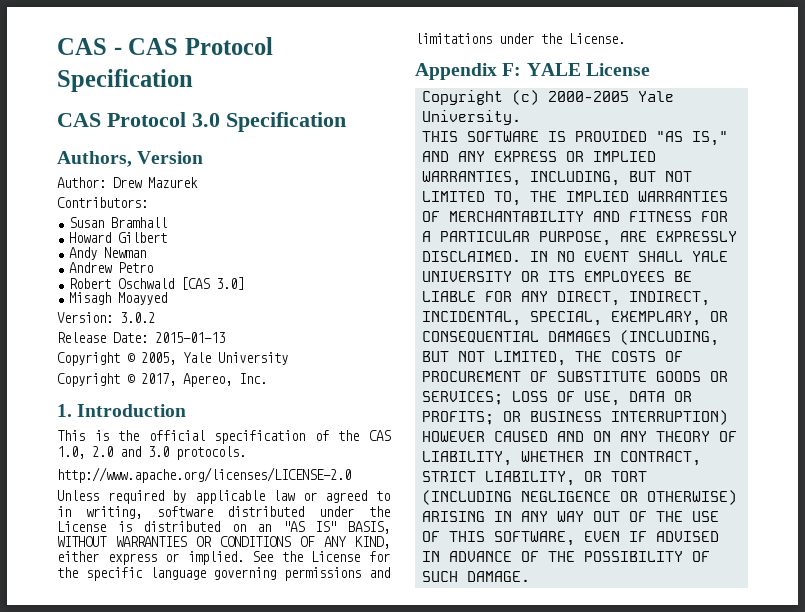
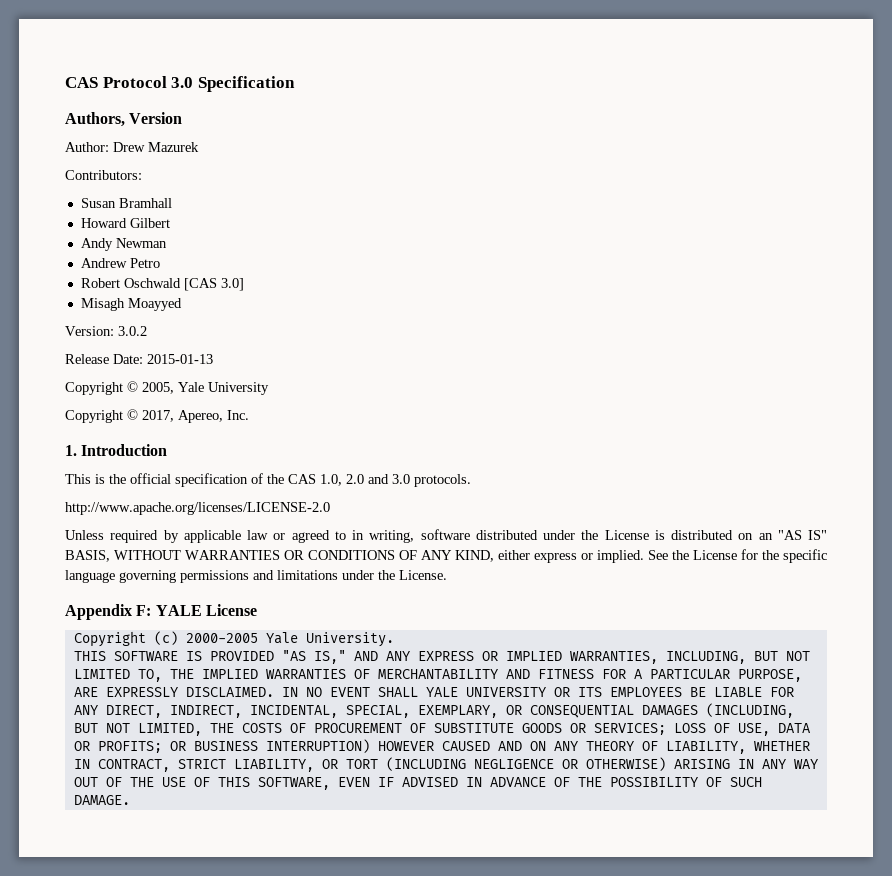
- CAS - CAS Protocol Specification

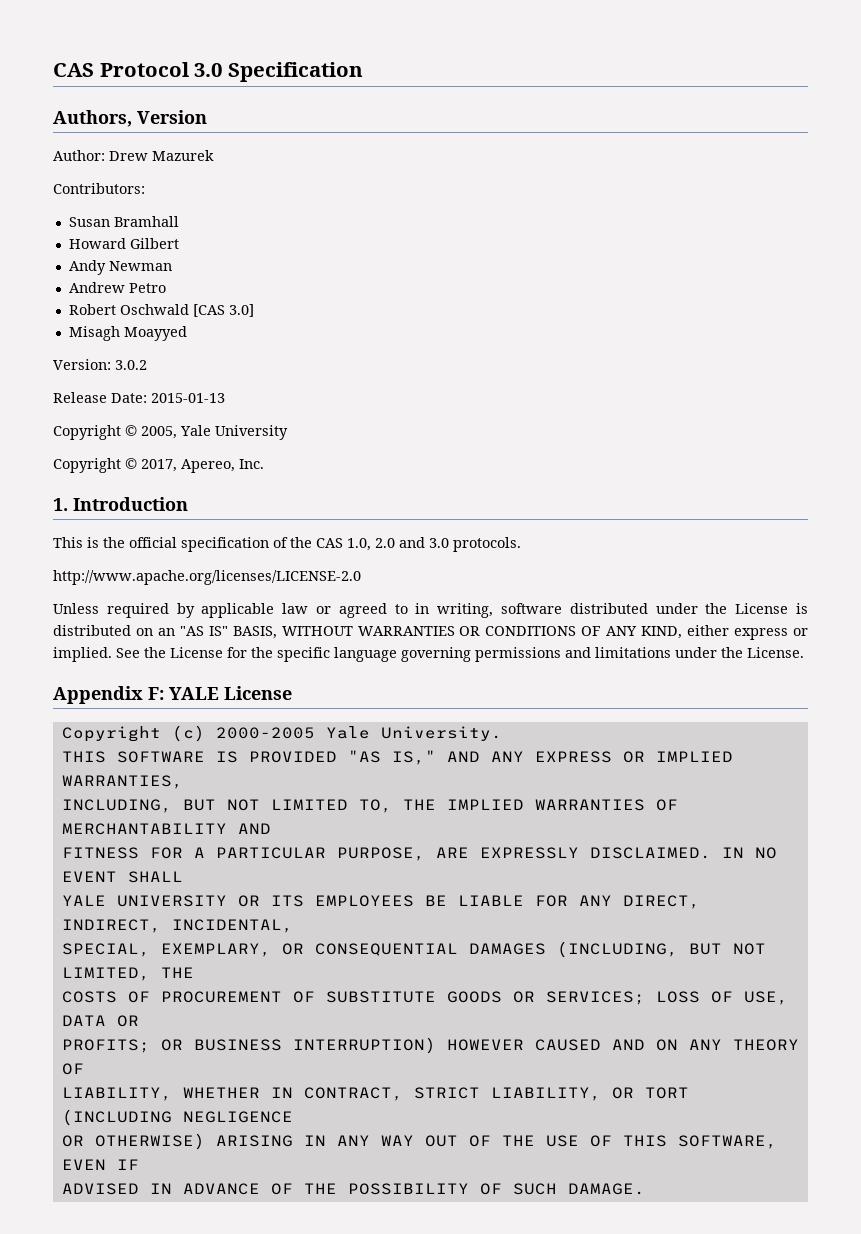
- THIS SOFTWARE IS PROVIDED "AS IS," AND ANY EXPRESS OR IMPLIED WARRANTIES, INCLUDING, BUT NOT LIMITED TO, THE IMPLIED WARRANTIES OF MERCHANTABILITY AND FITNESS FOR A PARTICULAR PURPOSE, ARE EXPRESSLY DISCLAIMED.
+ THIS SOFTWARE IS PROVIDED "AS IS," AND ANY EXPRESS OR IMPLIED WARRANTIES,
+ INCLUDING, BUT NOT LIMITED TO, THE IMPLIED WARRANTIES OF MERCHANTABILITY AND
+ FITNESS FOR A PARTICULAR PURPOSE, ARE EXPRESSLY DISCLAIMED.
- IN NO EVENT SHALL YALE UNIVERSITY OR ITS EMPLOYEES BE LIABLE FOR ANY DIRECT, INDIRECT, INCIDENTAL, SPECIAL, EXEMPLARY, OR CONSEQUENTIAL DAMAGES (INCLUDING, BUT NOT LIMITED, THE COSTS OF PROCUREMENT OF SUBSTITUTE GOODS OR SERVICES;
+ IN NO EVENT SHALL
+ YALE UNIVERSITY OR ITS EMPLOYEES BE LIABLE FOR ANY DIRECT, INDIRECT, INCIDENTAL,
+ SPECIAL, EXEMPLARY, OR CONSEQUENTIAL DAMAGES (INCLUDING, BUT NOT LIMITED, THE
+ COSTS OF PROCUREMENT OF SUBSTITUTE GOODS OR SERVICES;
- LOSS OF USE, DATA OR PROFITS;
+ LOSS OF USE, DATA OR
+ PROFITS;
- OR BUSINESS INTERRUPTION) HOWEVER CAUSED AND ON ANY THEORY OF LIABILITY, WHETHER IN CONTRACT, STRICT LIABILITY, OR TORT (INCLUDING NEGLIGENCE OR OTHERWISE) ARISING IN ANY WAY OUT OF THE USE OF THIS SOFTWARE, EVEN IF ADVISED IN ADVANCE OF THE POSSIBILITY OF SUCH DAMAGE.
+ OR BUSINESS INTERRUPTION) HOWEVER CAUSED AND ON ANY THEORY OF
+ LIABILITY, WHETHER IN CONTRACT, STRICT LIABILITY, OR TORT (INCLUDING NEGLIGENCE
+ OR OTHERWISE) ARISING IN ANY WAY OUT OF THE USE OF THIS SOFTWARE, EVEN IF
+ ADVISED IN ADVANCE OF THE POSSIBILITY OF SUCH DAMAGE.

